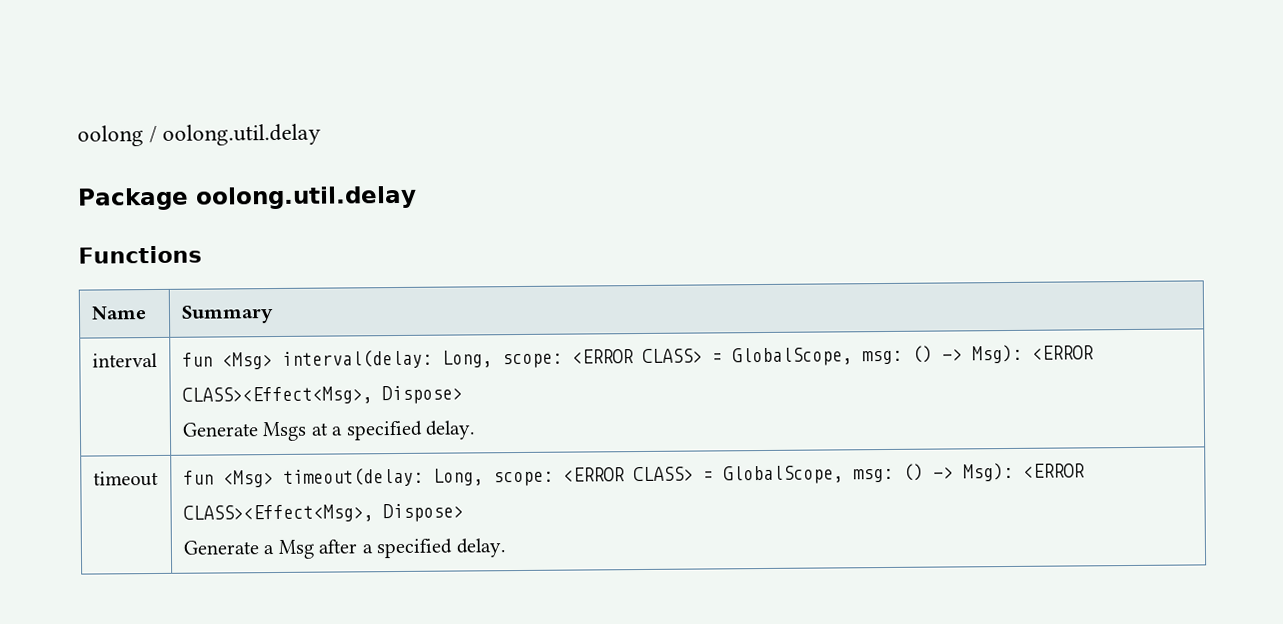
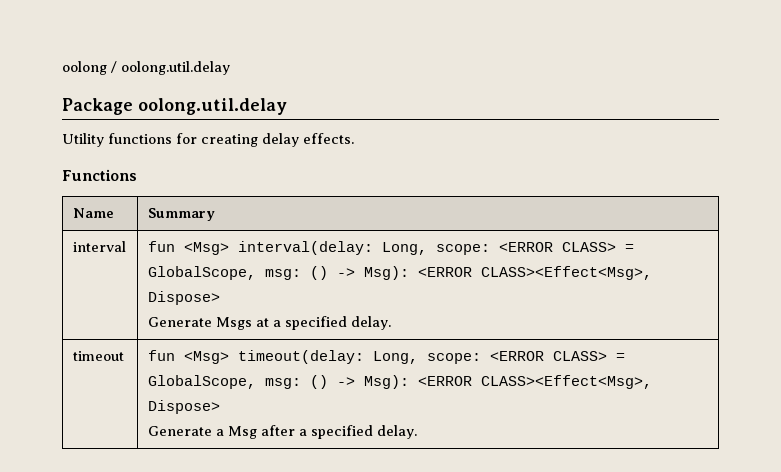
+ Utility functions for creating delay effects.

